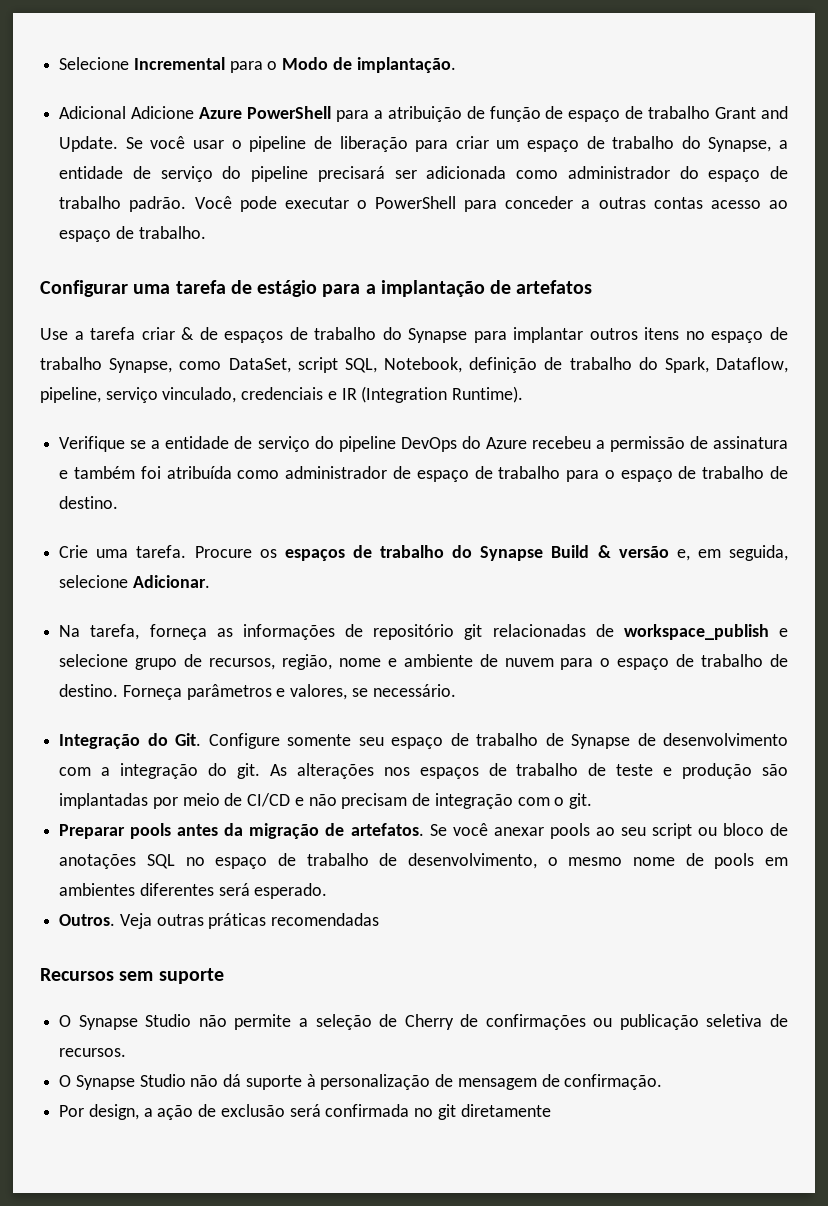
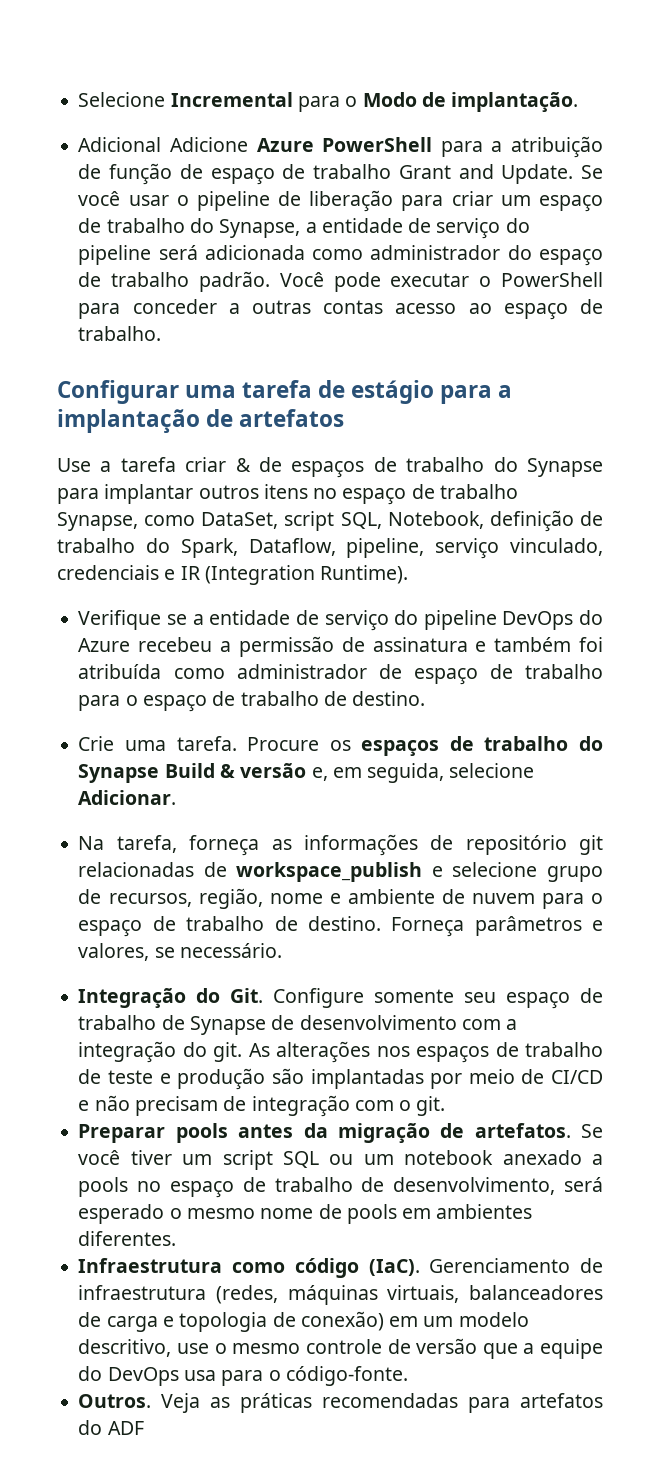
- Se você usar o pipeline de liberação para criar um espaço de trabalho do Synapse, a entidade de serviço do pipeline precisará ser adicionada como administrador do espaço de trabalho padrão.
+ Se você usar o pipeline de liberação para criar um espaço de trabalho do Synapse, a entidade de serviço do pipeline será adicionada como administrador do espaço de trabalho padrão.
- Se você anexar pools ao seu script ou bloco de anotações SQL no espaço de trabalho de desenvolvimento, o mesmo nome de pools em ambientes diferentes será esperado.
+ Se você tiver um script SQL ou um notebook anexado a pools no espaço de trabalho de desenvolvimento, será esperado o mesmo nome de pools em ambientes diferentes.
+ Infraestrutura como código (IaC). Gerenciamento de infraestrutura (redes, máquinas virtuais, balanceadores de carga e topologia de conexão) em um modelo descritivo, use o mesmo controle de versão que a equipe do DevOps usa para o código-fonte.
- Veja outras práticas recomendadas
- Recursos sem suporte
- O Synapse Studio não permite a seleção de Cherry de confirmações ou publicação seletiva de recursos.
- O Synapse Studio não dá suporte à personalização de mensagem de confirmação.
- Por design, a ação de exclusão será confirmada no git diretamente
+ Veja as práticas recomendadas para artefatos do ADF

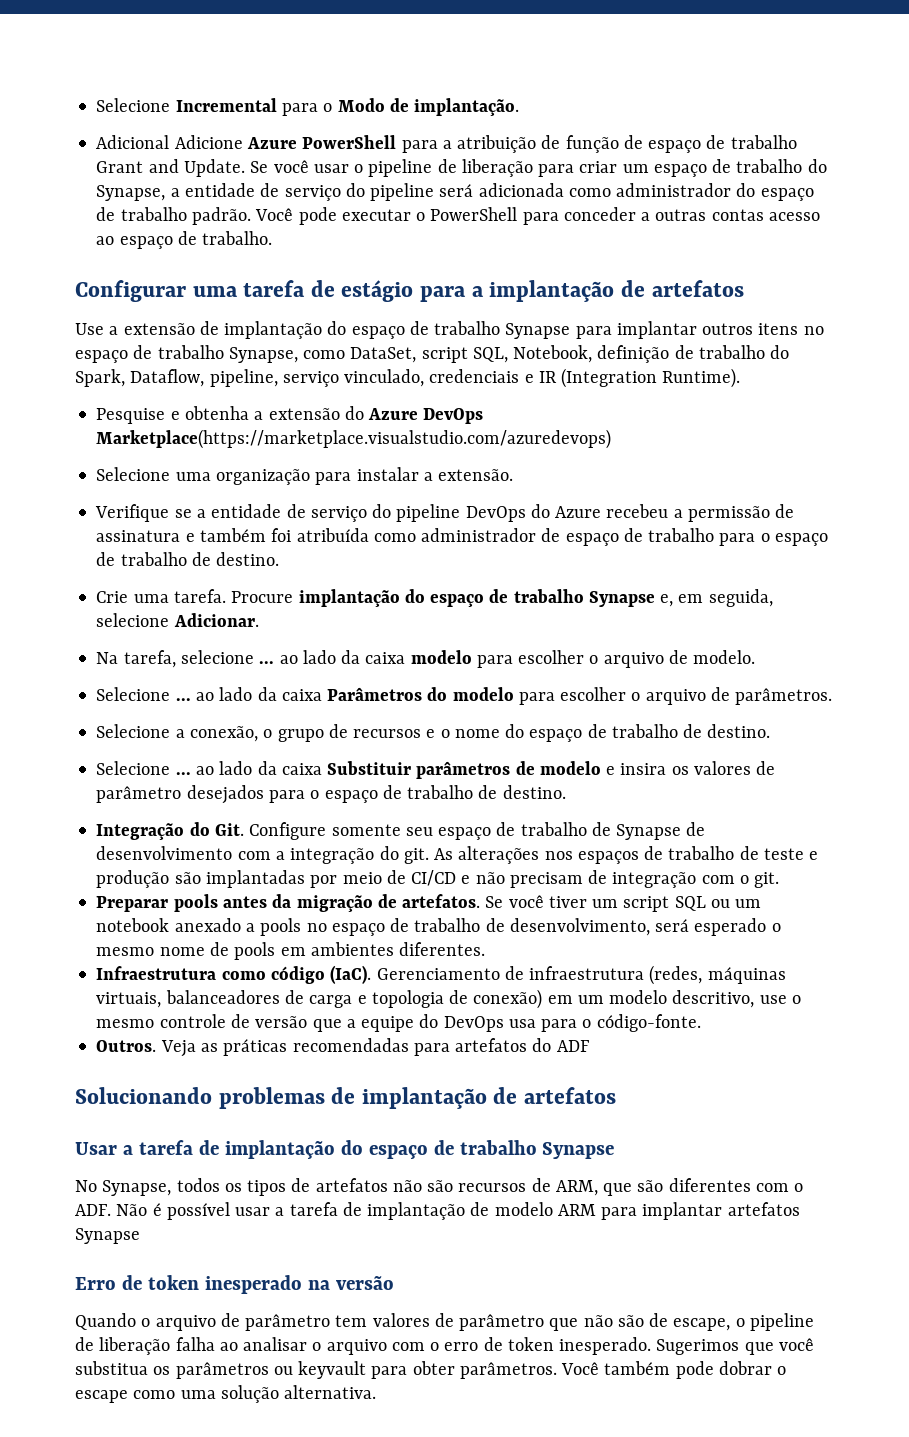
- Use a tarefa criar & de espaços de trabalho do Synapse para implantar outros itens no espaço de trabalho Synapse, como DataSet, script SQL, Notebook, definição de trabalho do Spark, Dataflow, pipeline, serviço vinculado, credenciais e IR (Integration Runtime).
+ Use a extensão de implantação do espaço de trabalho Synapse para implantar outros itens no espaço de trabalho Synapse, como DataSet, script SQL, Notebook, definição de trabalho do Spark, Dataflow, pipeline, serviço vinculado, credenciais e IR (Integration Runtime).
+ Pesquise e obtenha a extensão do Azure DevOps Marketplace(https://marketplace.visualstudio.com/azuredevops)
+ Selecione uma organização para instalar a extensão.
- Procure os espaços de trabalho do Synapse Build & versão e, em seguida, selecione Adicionar.
+ Procure implantação do espaço de trabalho Synapse e, em seguida, selecione Adicionar.
- Na tarefa, forneça as informações de repositório git relacionadas de workspace_publish e selecione grupo de recursos, região, nome e ambiente de nuvem para o espaço de trabalho de destino. Forneça parâmetros e valores, se necessário.
+ Na tarefa, selecione ... ao lado da caixa modelo para escolher o arquivo de modelo.
+ Selecione ... ao lado da caixa Parâmetros do modelo para escolher o arquivo de parâmetros.
+ Selecione a conexão, o grupo de recursos e o nome do espaço de trabalho de destino.
+ Selecione ... ao lado da caixa Substituir parâmetros de modelo e insira os valores de parâmetro desejados para o espaço de trabalho de destino.
+ Solucionando problemas de implantação de artefatos
+ Usar a tarefa de implantação do espaço de trabalho Synapse
+ No Synapse, todos os tipos de artefatos não são recursos de ARM, que são diferentes com o ADF. Não é possível usar a tarefa de implantação de modelo ARM para implantar artefatos Synapse
+ Erro de token inesperado na versão
+ Quando o arquivo de parâmetro tem valores de parâmetro que não são de escape, o pipeline de liberação falha ao analisar o arquivo com o erro de token inesperado. Sugerimos que você substitua os parâmetros ou keyvault para obter parâmetros. Você também pode dobrar o escape como uma solução alternativa.

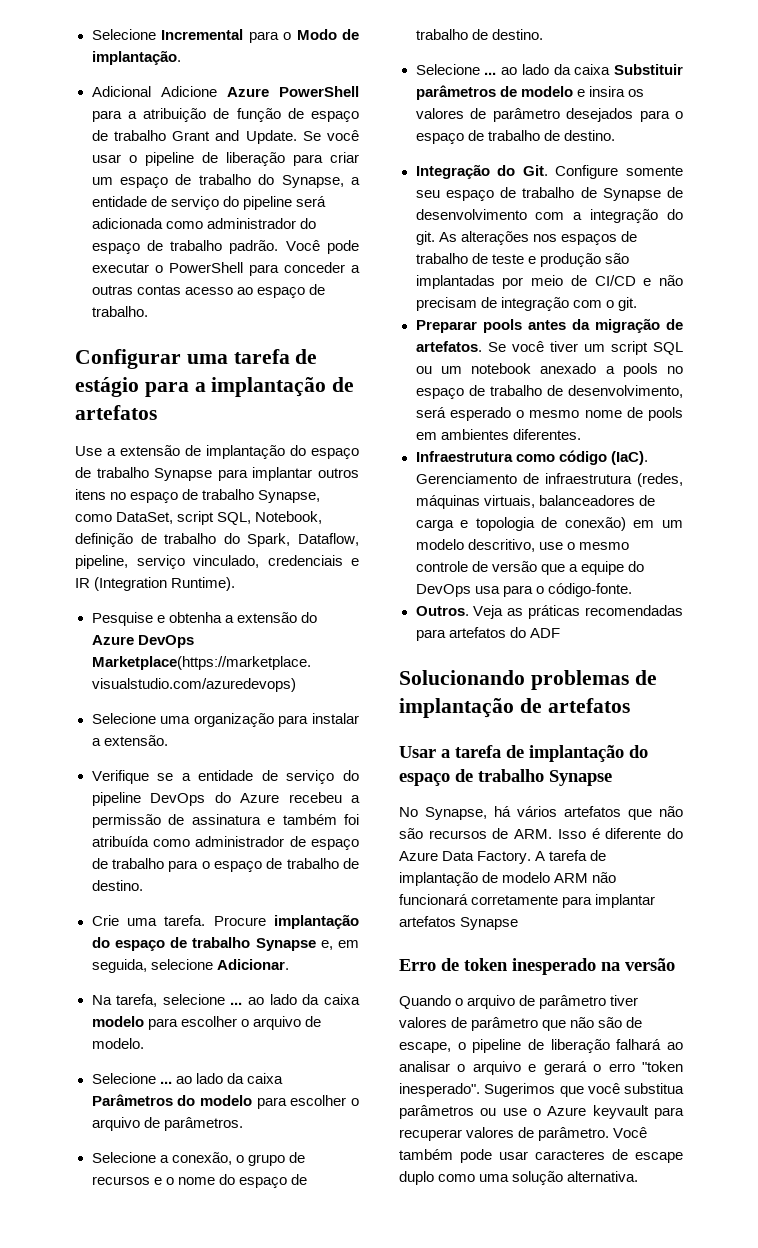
- No Synapse, todos os tipos de artefatos não são recursos de ARM, que são diferentes com o ADF. Não é possível usar a tarefa de implantação de modelo ARM para implantar artefatos Synapse
+ No Synapse, há vários artefatos que não são recursos de ARM. Isso é diferente do Azure Data Factory. A tarefa de implantação de modelo ARM não funcionará corretamente para implantar artefatos Synapse
- Quando o arquivo de parâmetro tem valores de parâmetro que não são de escape, o pipeline de liberação falha ao analisar o arquivo com o erro de token inesperado.
+ Quando o arquivo de parâmetro tiver valores de parâmetro que não são de escape, o pipeline de liberação falhará ao analisar o arquivo e gerará o erro "token inesperado".
- Sugerimos que você substitua os parâmetros ou keyvault para obter parâmetros. Você também pode dobrar o escape como uma solução alternativa.
+ Sugerimos que você substitua parâmetros ou use o Azure keyvault para recuperar valores de parâmetro. Você também pode usar caracteres de escape duplo como uma solução alternativa.

